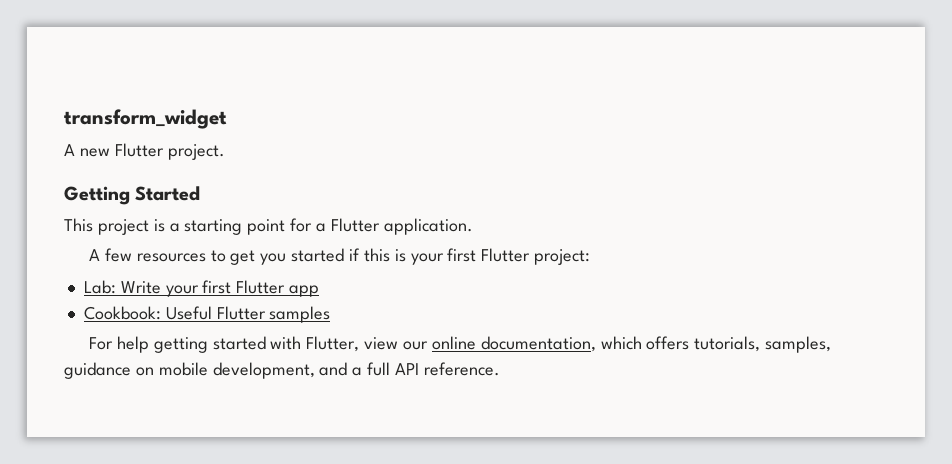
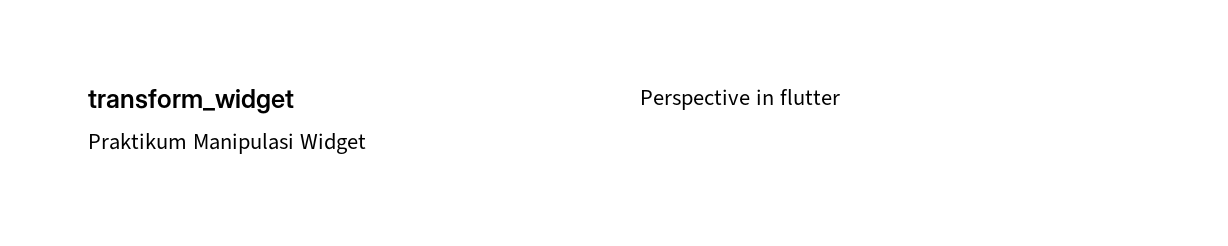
- A new Flutter project.
- Getting Started
- This project is a starting point for a Flutter application.
- A few resources to get you started if this is your first Flutter project:
- Lab: Write your first Flutter app
- Cookbook: Useful Flutter samples
- For help getting started with Flutter, view our online documentation, which offers tutorials, samples, guidance on mobile development, and a full API reference.
+ Praktikum Manipulasi Widget
+ Perspective in flutter

